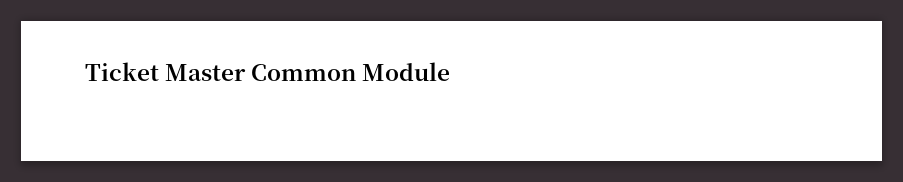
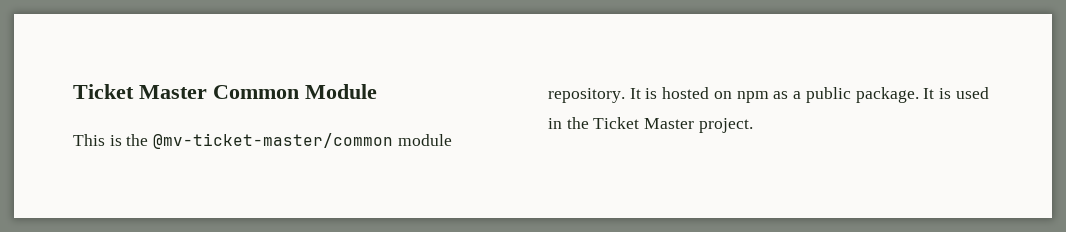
+ This is the @mv-ticket-master/common module repository. It is hosted on npm as a public package. It is used in the Ticket Master project.

